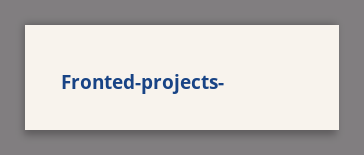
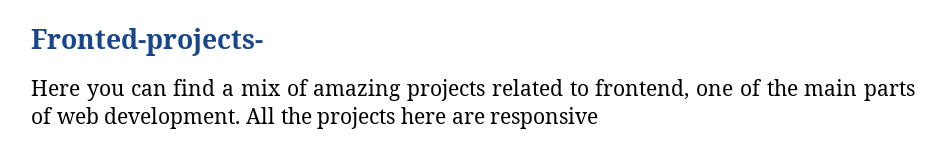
+ Here you can find a mix of amazing projects related to frontend, one of the main parts of web development. All the projects here are responsive

